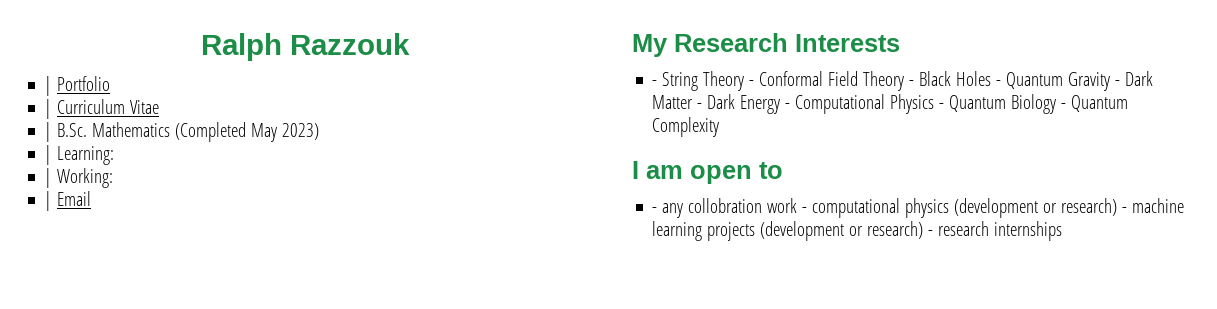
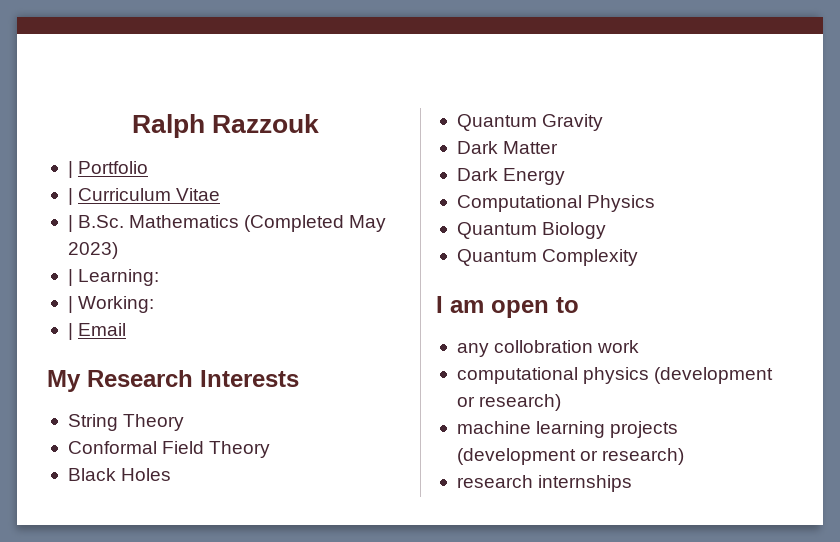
- - String Theory - Conformal Field Theory - Black Holes - Quantum Gravity - Dark Matter - Dark Energy - Computational Physics - Quantum Biology - Quantum Complexity
+ String Theory
+ Conformal Field Theory
+ Black Holes
+ Quantum Gravity
+ Dark Matter
+ Dark Energy
+ Computational Physics
+ Quantum Biology
+ Quantum Complexity
- - any collobration work - computational physics (development or research) - machine learning projects (development or research) - research internships
+ any collobration work
+ computational physics (development or research)
+ machine learning projects (development or research)
+ research internships

